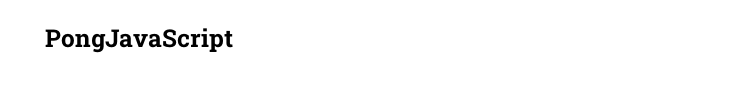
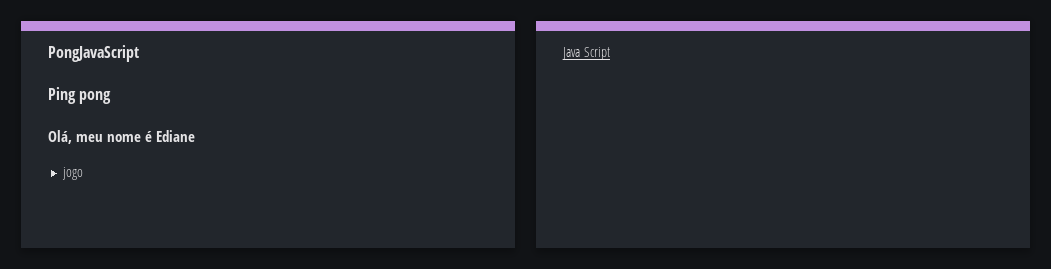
+ Ping pong
+ Olá, meu nome é Ediane
+ jogo
+ Java Script

